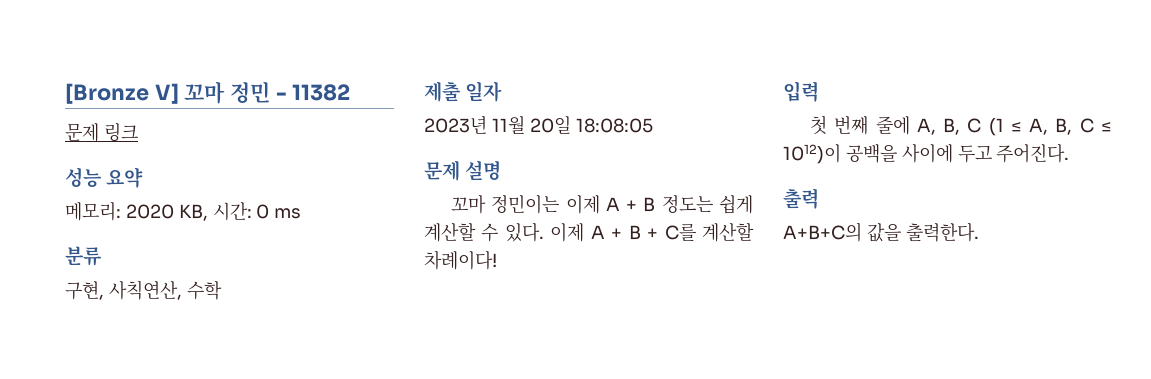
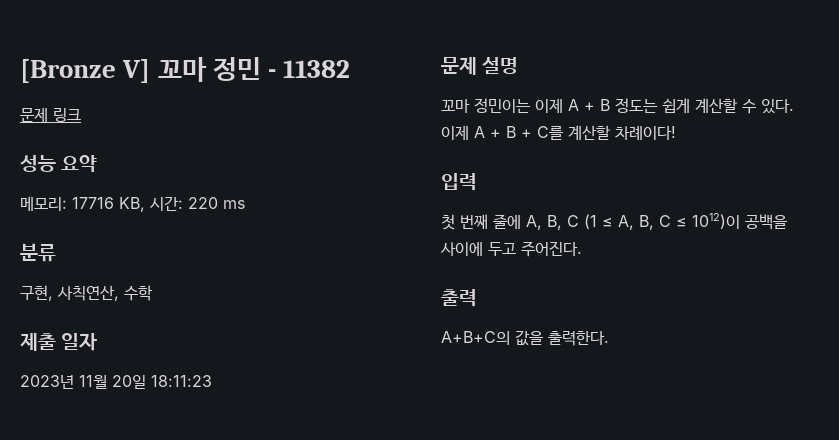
- 메모리: 2020 KB, 시간: 0 ms
+ 메모리: 17716 KB, 시간: 220 ms
- 2023년 11월 20일 18:08:05
+ 2023년 11월 20일 18:11:23

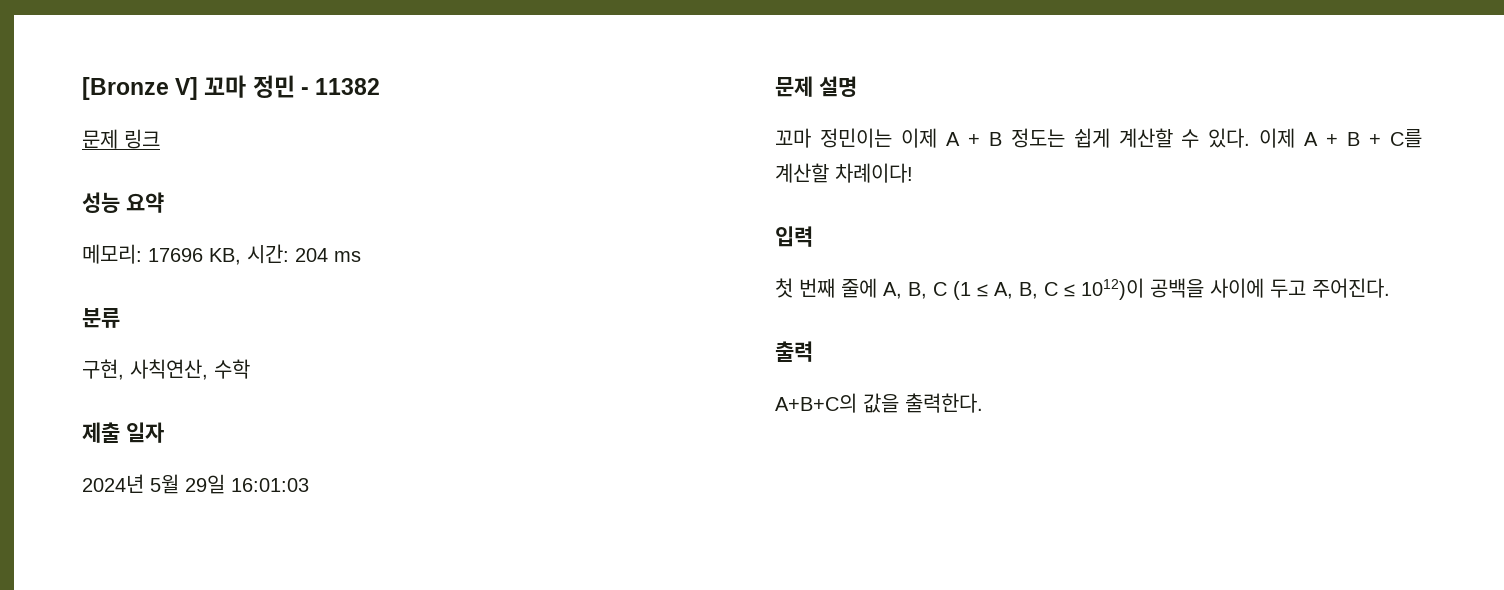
- 메모리: 17716 KB, 시간: 220 ms
+ 메모리: 17696 KB, 시간: 204 ms
- 2023년 11월 20일 18:11:23
+ 2024년 5월 29일 16:01:03

